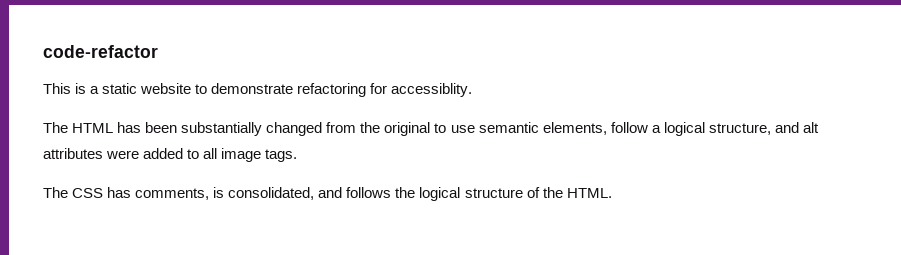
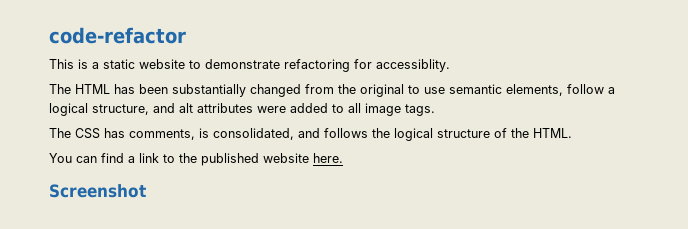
+ You can find a link to the published website here.
+ Screenshot

